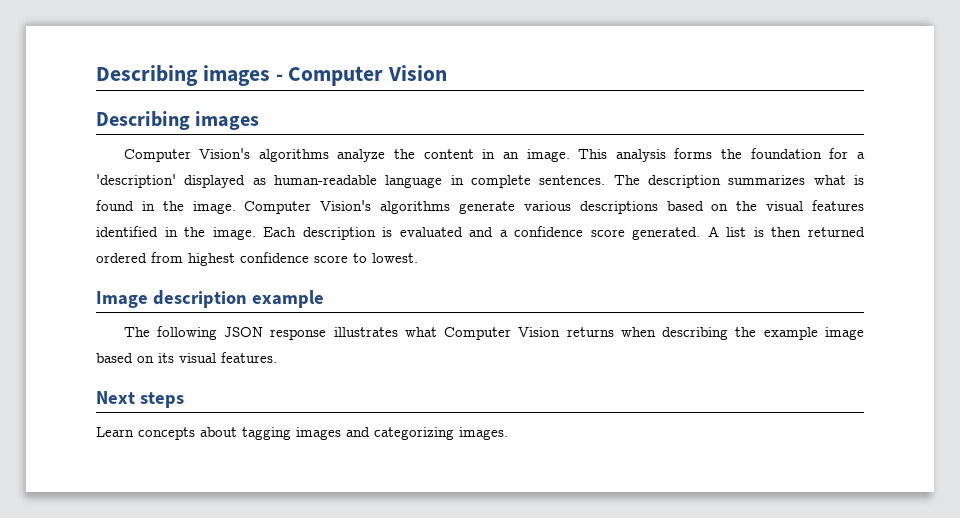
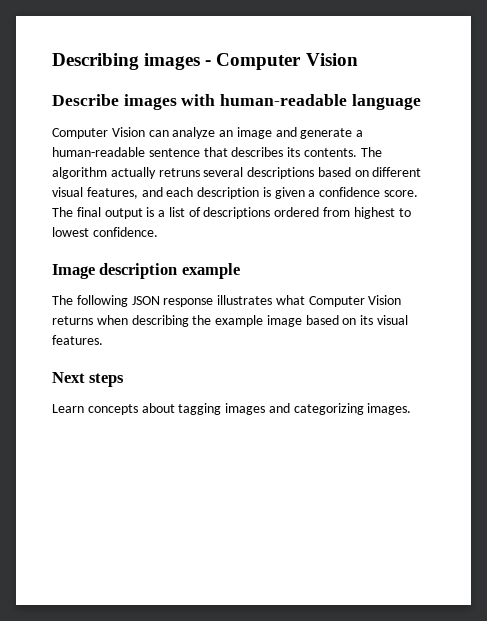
  Describing images - Computer Vision
- Describing images
- Computer Vision's algorithms analyze the content in an image. This analysis forms the foundation for a 'description' displayed as human-readable language in complete sentences. The description summarizes what is found in the image. Computer Vision's algorithms generate various descriptions based on the visual features identified in the image. Each description is evaluated and a confidence score generated. A list is then returned ordered from highest confidence score to lowest.
+ Describe images with human-readable language
+ Computer Vision can analyze an image and generate a human-readable sentence that describes its contents. The algorithm actually retruns several descriptions based on different visual features, and each description is given a confidence score. The final output is a list of descriptions ordered from highest to lowest confidence.

